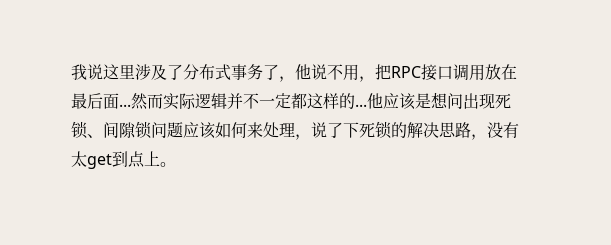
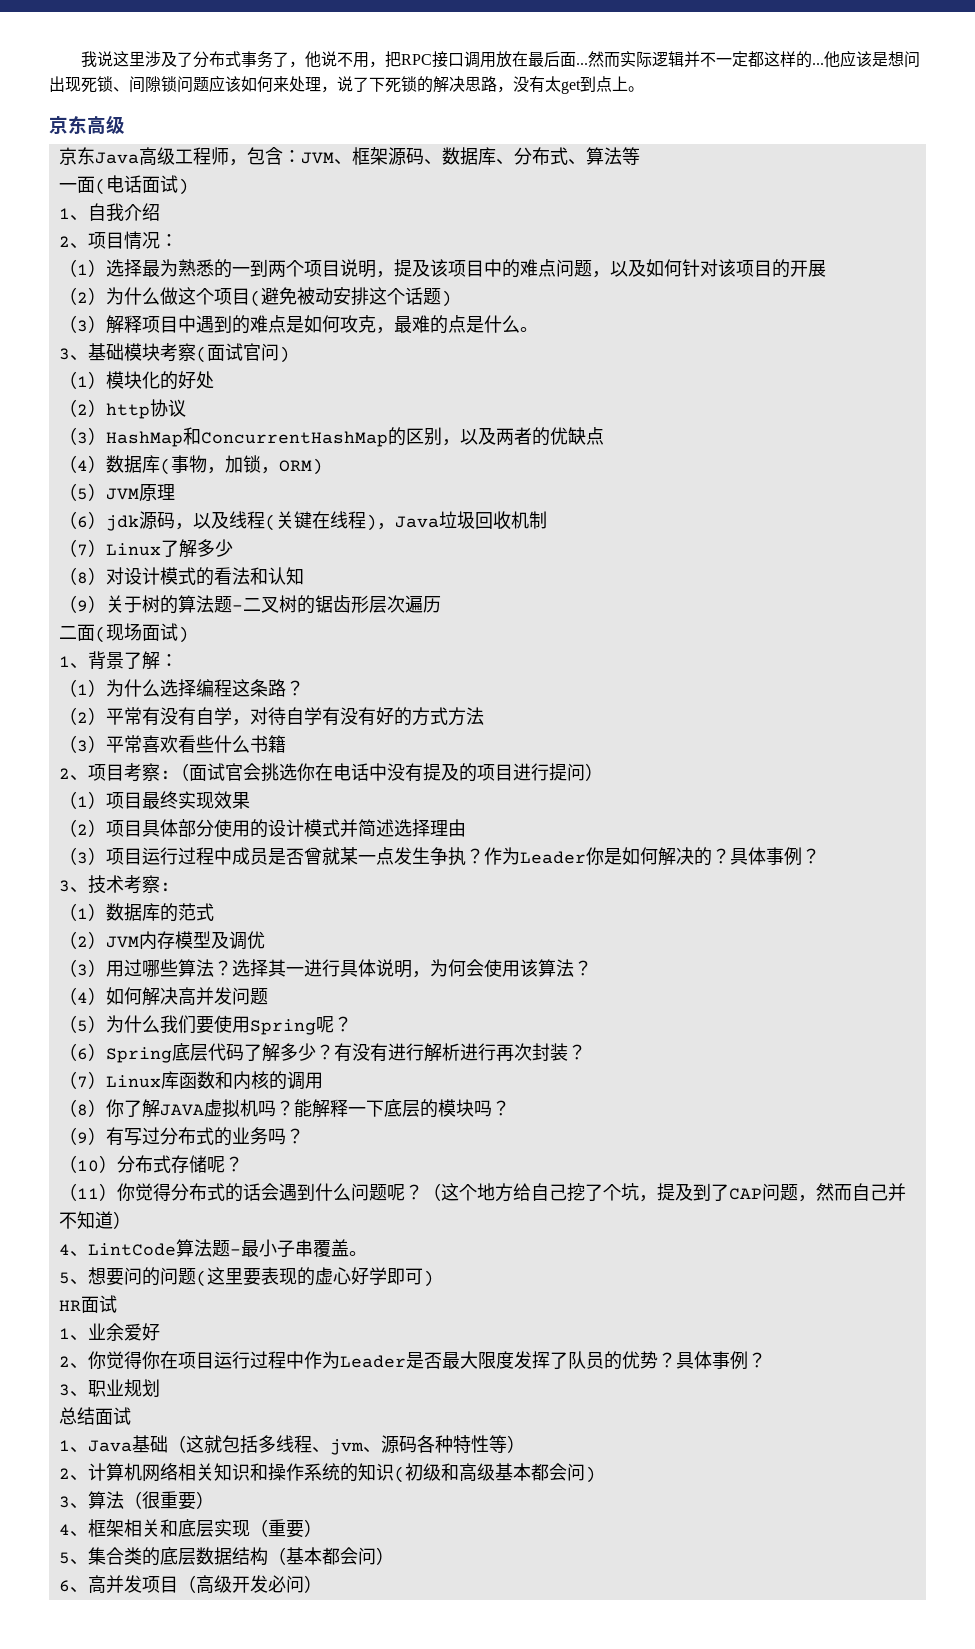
+ 京东高级
+ 京东Java高级工程师，包含：JVM、框架源码、数据库、分布式、算法等
+ 一面(电话面试)
+ 1、自我介绍
+ 2、项目情况：
+ （1）选择最为熟悉的一到两个项目说明，提及该项目中的难点问题，以及如何针对该项目的开展
+ （2）为什么做这个项目(避免被动安排这个话题)
+ （3）解释项目中遇到的难点是如何攻克，最难的点是什么。
+ 3、基础模块考察(面试官问)
+ （1）模块化的好处
+ （2）http协议
+ （3）HashMap和ConcurrentHashMap的区别，以及两者的优缺点
+ （4）数据库(事物，加锁，ORM)
+ （5）JVM原理
+ （6）jdk源码，以及线程(关键在线程)，Java垃圾回收机制
+ （7）Linux了解多少
+ （8）对设计模式的看法和认知
+ （9）关于树的算法题-二叉树的锯齿形层次遍历
+ 二面(现场面试)
+ 1、背景了解：
+ （1）为什么选择编程这条路？
+ （2）平常有没有自学，对待自学有没有好的方式方法
+ （3）平常喜欢看些什么书籍
+ 2、项目考察:（面试官会挑选你在电话中没有提及的项目进行提问）
+ （1）项目最终实现效果
+ （2）项目具体部分使用的设计模式并简述选择理由
+ （3）项目运行过程中成员是否曾就某一点发生争执？作为Leader你是如何解决的？具体事例？
+ 3、技术考察:
+ （1）数据库的范式
+ （2）JVM内存模型及调优
+ （3）用过哪些算法？选择其一进行具体说明，为何会使用该算法？
+ （4）如何解决高并发问题
+ （5）为什么我们要使用Spring呢？
+ （6）Spring底层代码了解多少？有没有进行解析进行再次封装？
+ （7）Linux库函数和内核的调用
+ （8）你了解JAVA虚拟机吗？能解释一下底层的模块吗？
+ （9）有写过分布式的业务吗？
+ （10）分布式存储呢？
+ （11）你觉得分布式的话会遇到什么问题呢？（这个地方给自己挖了个坑，提及到了CAP问题，然而自己并不知道）
+ 4、LintCode算法题-最小子串覆盖。
+ 5、想要问的问题(这里要表现的虚心好学即可)
+ HR面试
+ 1、业余爱好
+ 2、你觉得你在项目运行过程中作为Leader是否最大限度发挥了队员的优势？具体事例？
+ 3、职业规划
+ 总结面试
+ 1、Java基础（这就包括多线程、jvm、源码各种特性等）
+ 2、计算机网络相关知识和操作系统的知识(初级和高级基本都会问)
+ 3、算法（很重要）
+ 4、框架相关和底层实现（重要）
+ 5、集合类的底层数据结构（基本都会问）
+ 6、高并发项目（高级开发必问）

